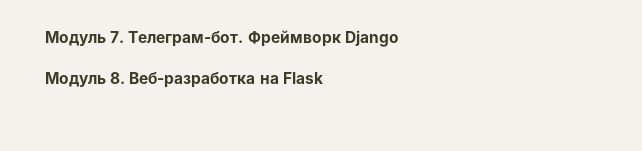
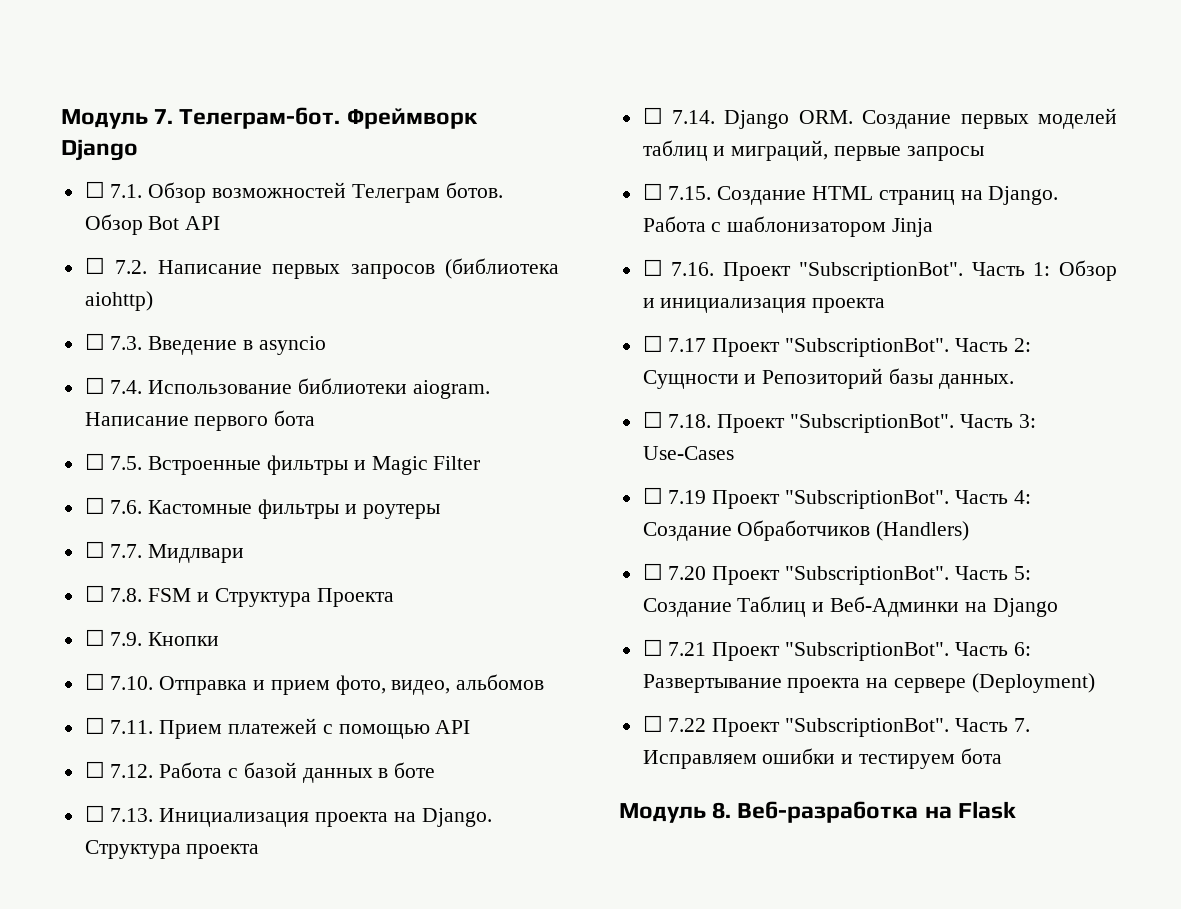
+ ☐ 7.1. Обзор возможностей Телеграм ботов. Обзор Bot API
+ ☐ 7.2. Написание первых запросов (библиотека aiohttp)
+ ☐ 7.3. Введение в asyncio
+ ☐ 7.4. Использование библиотеки aiogram. Написание первого бота
+ ☐ 7.5. Встроенные фильтры и Magic Filter
+ ☐ 7.6. Кастомные фильтры и роутеры
+ ☐ 7.7. Мидлвари
+ ☐ 7.8. FSM и Структура Проекта
+ ☐ 7.9. Кнопки
+ ☐ 7.10. Отправка и прием фото, видео, альбомов
+ ☐ 7.11. Прием платежей с помощью API
+ ☐ 7.12. Работа с базой данных в боте
+ ☐ 7.13. Инициализация проекта на Django. Структура проекта
+ ☐ 7.14. Django ORM. Создание первых моделей таблиц и миграций, первые запросы
+ ☐ 7.15. Создание HTML страниц на Django. Работа с шаблонизатором Jinja
+ ☐ 7.16. Проект "SubscriptionBot". Часть 1: Обзор и инициализация проекта
+ ☐ 7.17 Проект "SubscriptionBot". Часть 2: Сущности и Репозиторий базы данных.
+ ☐ 7.18. Проект "SubscriptionBot". Часть 3: Use-Cases
+ ☐ 7.19 Проект "SubscriptionBot". Часть 4: Создание Обработчиков (Handlers)
+ ☐ 7.20 Проект "SubscriptionBot". Часть 5: Создание Таблиц и Веб-Админки на Django
+ ☐ 7.21 Проект "SubscriptionBot". Часть 6: Развертывание проекта на сервере (Deployment)
+ ☐ 7.22 Проект "SubscriptionBot". Часть 7. Исправляем ошибки и тестируем бота

